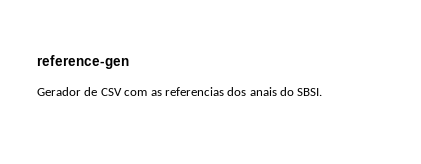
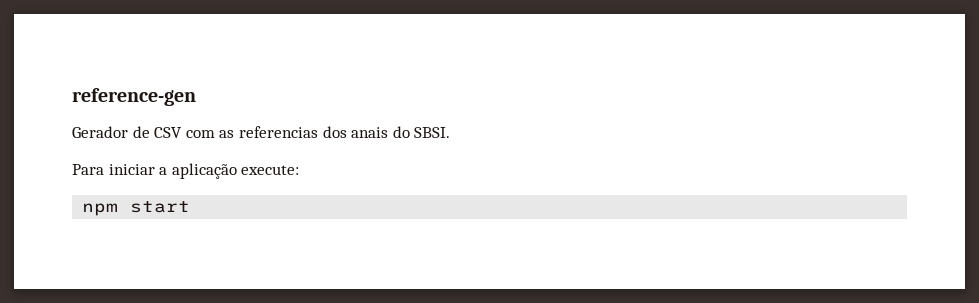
+ Para iniciar a aplicação execute:
+ npm start

